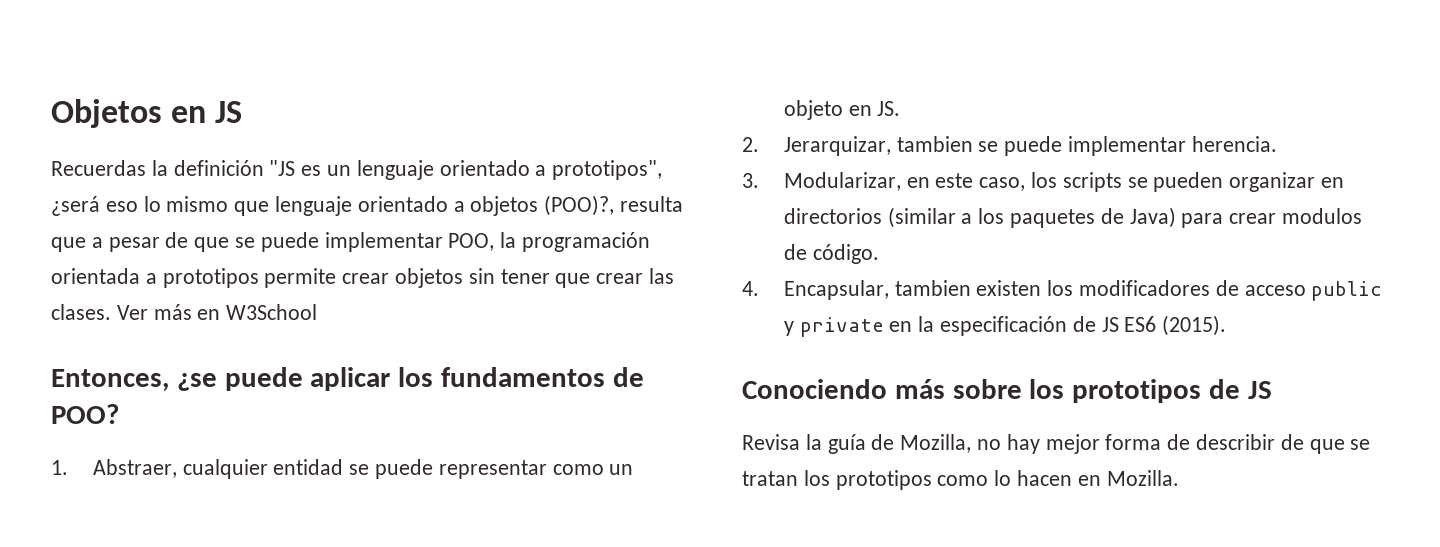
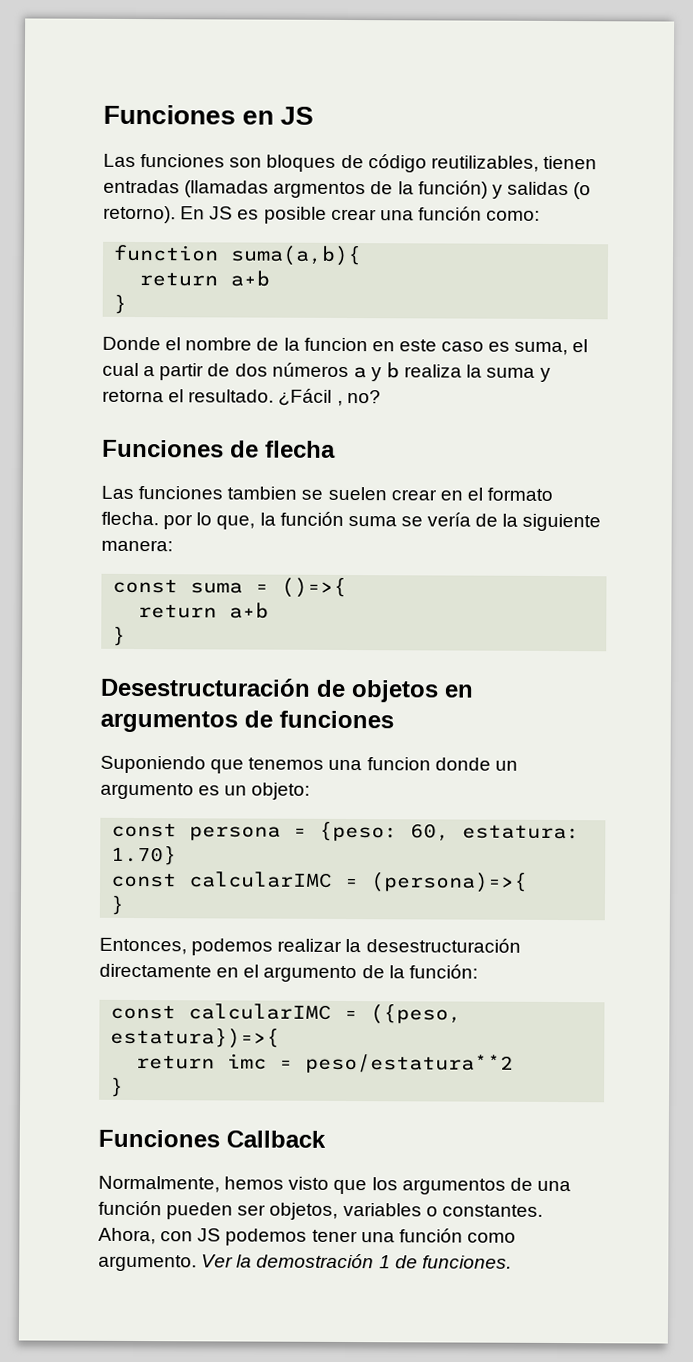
- Objetos en JS
+ Funciones en JS
- Recuerdas la definición "JS es un lenguaje orientado a prototipos", ¿será eso lo mismo que lenguaje orientado a objetos (POO)?, resulta que a pesar de que se puede implementar POO, la programación orientada a prototipos permite crear objetos sin tener que crear las clases. Ver más en W3School
- Entonces, ¿se puede aplicar los fundamentos de POO?
- 1. Abstraer, cualquier entidad se puede representar como un objeto en JS.
- 2. Jerarquizar, tambien se puede implementar herencia.
- 3. Modularizar, en este caso, los scripts se pueden organizar en directorios (similar a los paquetes de Java) para crear modulos de código.
- 4. Encapsular, tambien existen los modificadores de acceso public y private en la especificación de JS ES6 (2015).
- Conociendo más sobre los prototipos de JS
- Revisa la guía de Mozilla, no hay mejor forma de describir de que se tratan los prototipos como lo hacen en Mozilla.
+ Las funciones son bloques de código reutilizables, tienen entradas (llamadas argmentos de la función) y salidas (o retorno). En JS es posible crear una función como:
+ function suma(a,b){
+ return a+b
+ }
+ Donde el nombre de la funcion en este caso es suma, el cual a partir de dos números a y b realiza la suma y retorna el resultado. ¿Fácil , no?
+ Funciones de flecha
+ Las funciones tambien se suelen crear en el formato flecha. por lo que, la función suma se vería de la siguiente manera:
+ const suma = ()=>{
+ return a+b
+ }
+ Desestructuración de objetos en argumentos de funciones
+ Suponiendo que tenemos una funcion donde un argumento es un objeto:
+ const persona = {peso: 60, estatura: 1.70}
+ const calcularIMC = (persona)=>{
+ }
+ Entonces, podemos realizar la desestructuración directamente en el argumento de la función:
+ const calcularIMC = ({peso, estatura})=>{
+ return imc = peso/estatura**2
+ }
+ Funciones Callback
+ Normalmente, hemos visto que los argumentos de una función pueden ser objetos, variables o constantes. Ahora, con JS podemos tener una función como argumento. Ver la demostración 1 de funciones.

